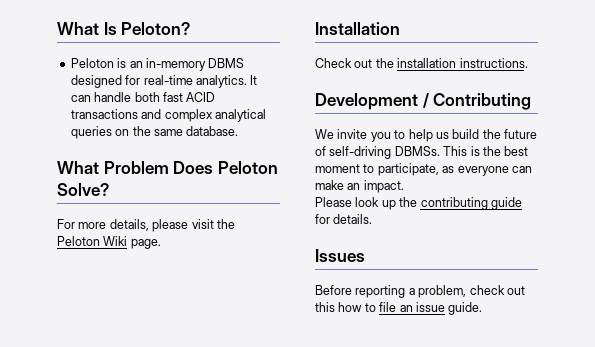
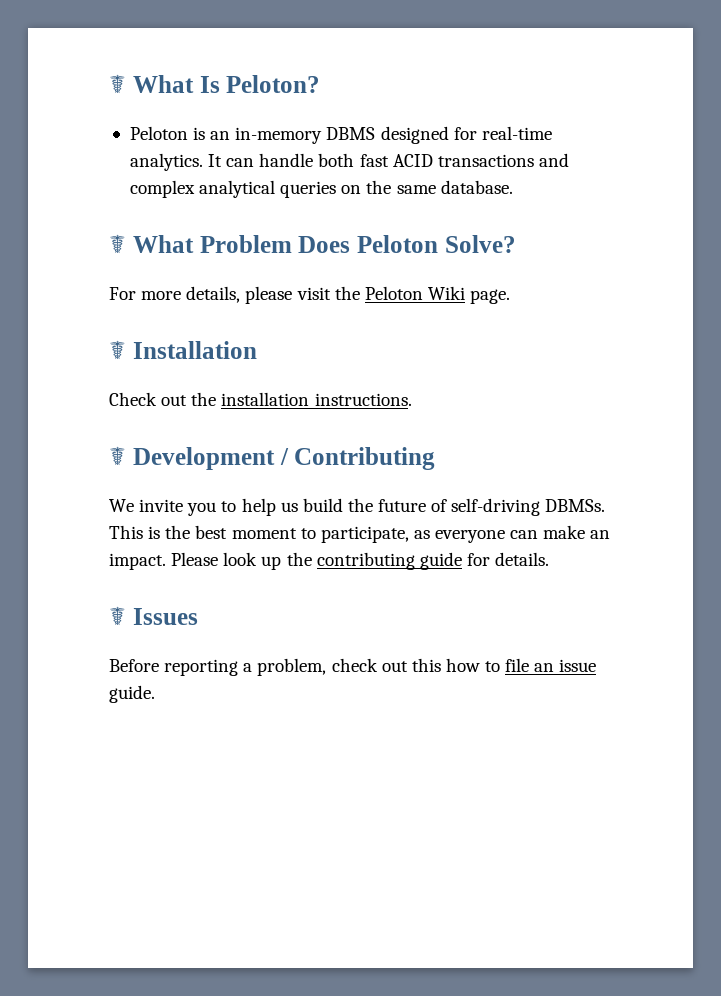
- What Is Peloton?
+ ☤ What Is Peloton?
- What Problem Does Peloton Solve?
+ ☤ What Problem Does Peloton Solve?
- Installation
+ ☤ Installation
- Development / Contributing
+ ☤ Development / Contributing
- This is the best moment to participate, as everyone can make an impact.
- Please look up the contributing guide for details.
+ This is the best moment to participate, as everyone can make an impact. Please look up the contributing guide for details.
- Issues
+ ☤ Issues

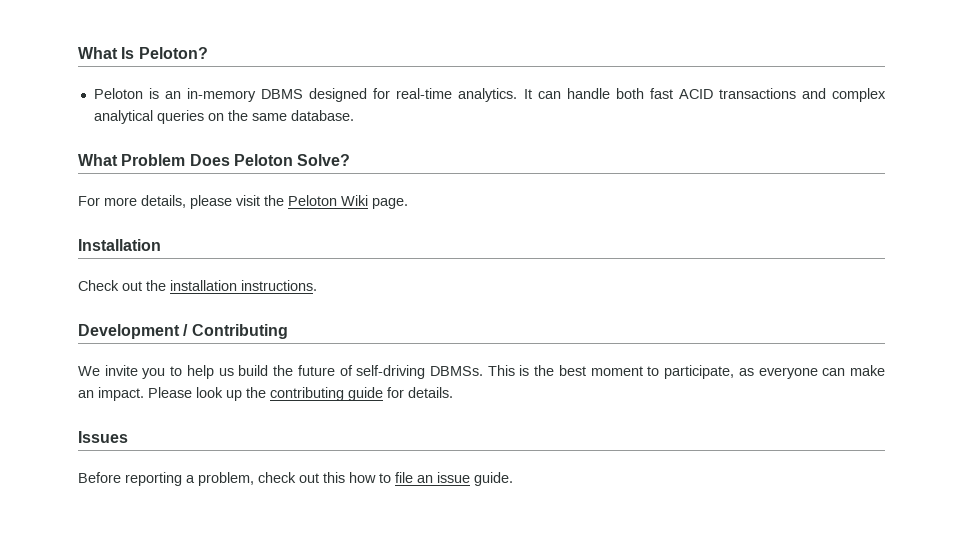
- ☤ What Is Peloton?
+ What Is Peloton?
- ☤ What Problem Does Peloton Solve?
+ What Problem Does Peloton Solve?
- ☤ Installation
+ Installation
- ☤ Development / Contributing
+ Development / Contributing
- ☤ Issues
+ Issues

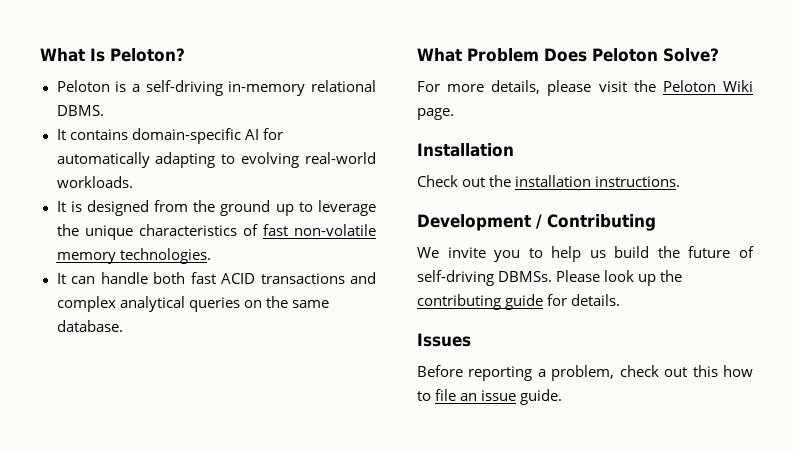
- Peloton is an in-memory DBMS designed for real-time analytics. It can handle both fast ACID transactions and complex analytical queries on the same database.
+ Peloton is a self-driving in-memory relational DBMS.
+ It contains domain-specific AI for automatically adapting to evolving real-world workloads.
+ It is designed from the ground up to leverage the unique characteristics of fast non-volatile memory technologies.
+ It can handle both fast ACID transactions and complex analytical queries on the same database.
- This is the best moment to participate, as everyone can make an impact.

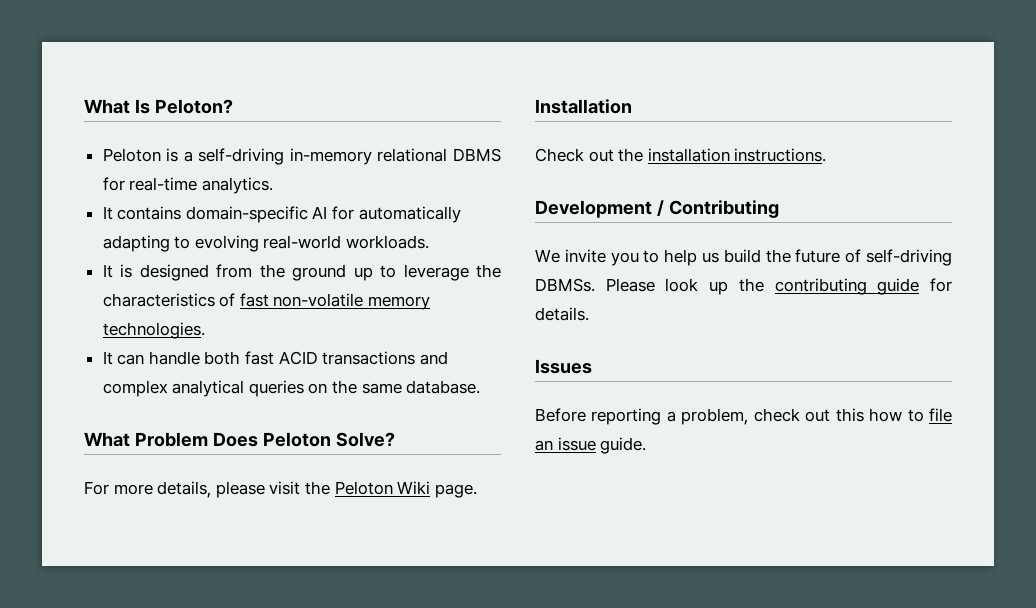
- Peloton is a self-driving in-memory relational DBMS.
+ Peloton is a self-driving in-memory relational DBMS for real-time analytics.
- It is designed from the ground up to leverage the unique characteristics of fast non-volatile memory technologies.
+ It is designed from the ground up to leverage the characteristics of fast non-volatile memory technologies.

